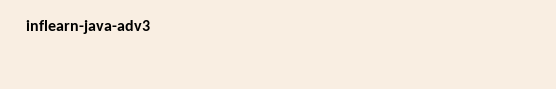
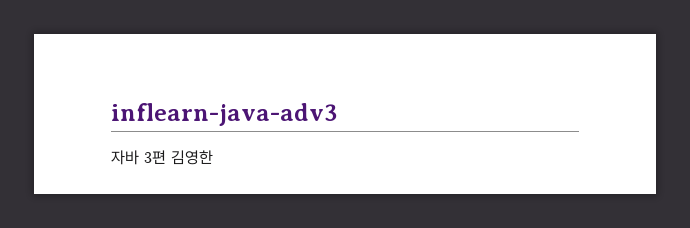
+ 자바 3편 김영한

